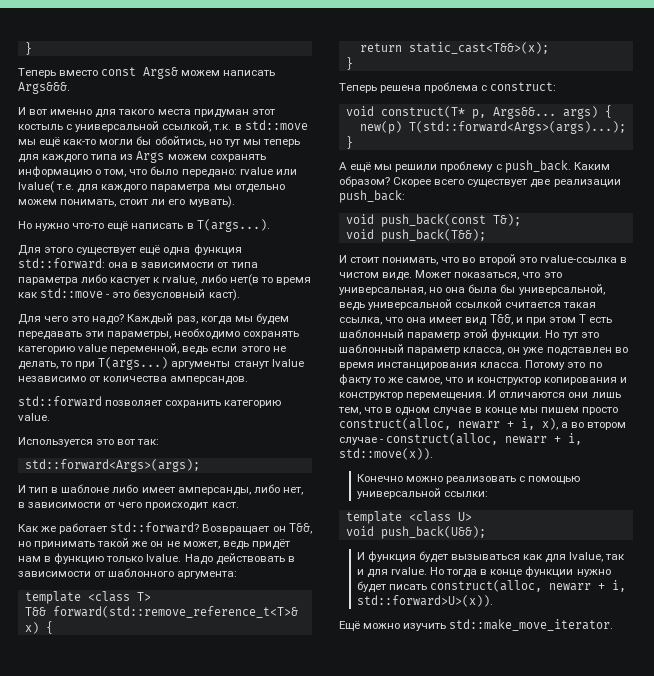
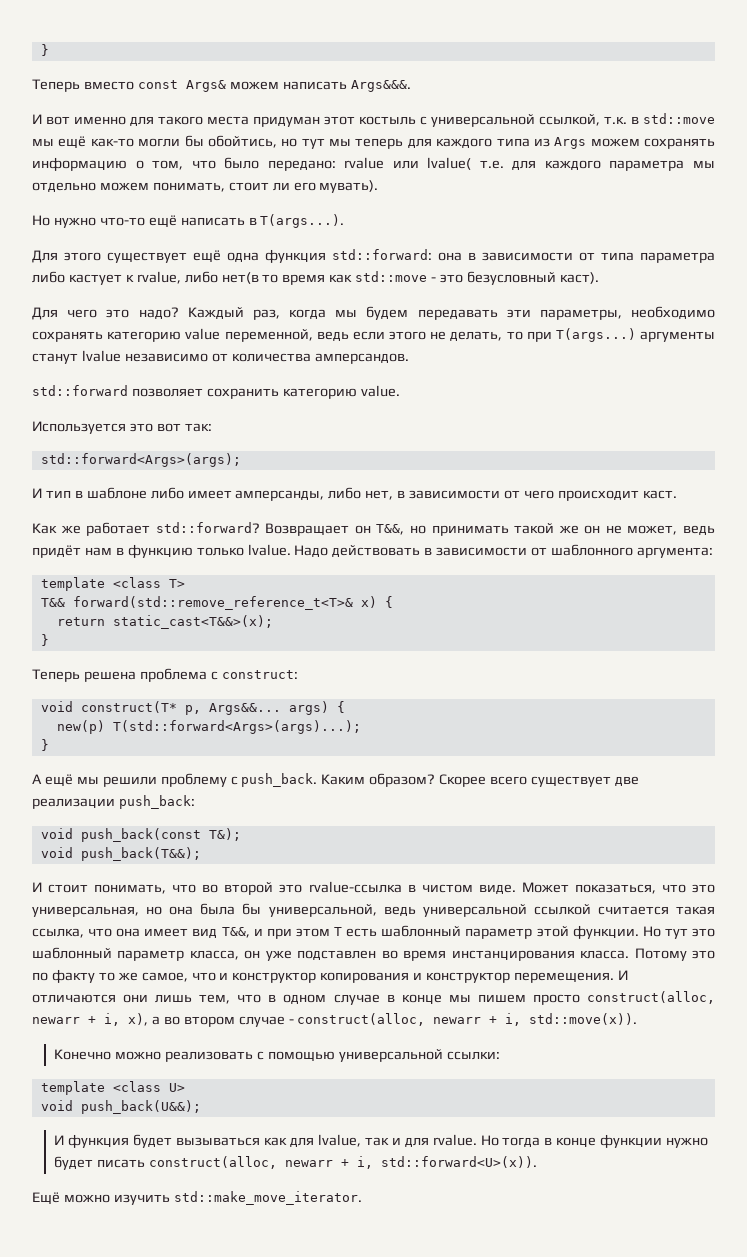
- Но тогда в конце функции нужно будет писать construct(alloc, newarr + i, std::forward>U>(x)).
+ Но тогда в конце функции нужно будет писать construct(alloc, newarr + i, std::forward<U>(x)).

